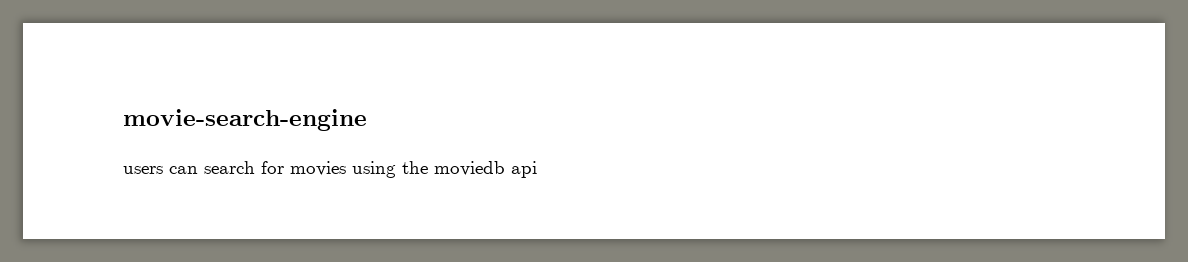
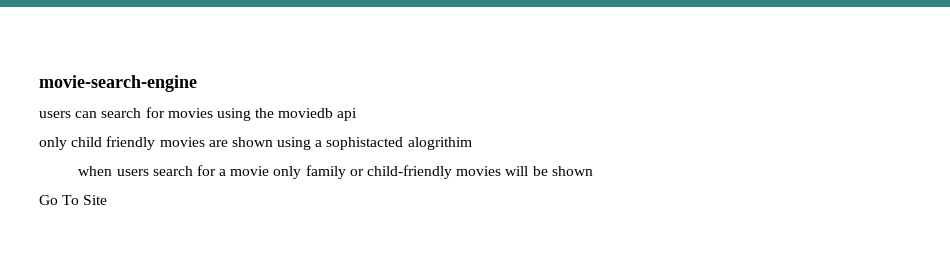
+ only child friendly movies are shown using a sophistacted alogrithim
+ when users search for a movie only family or child-friendly movies will be shown
+ Go To Site

